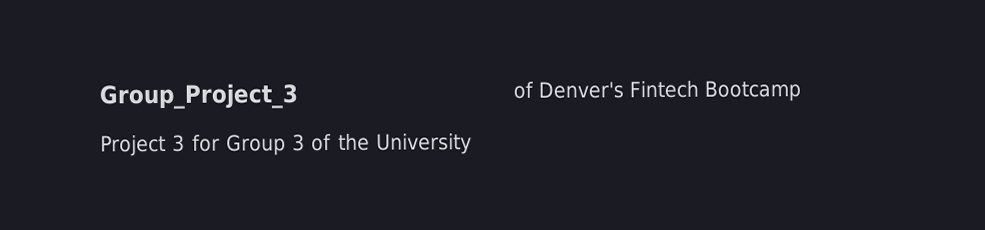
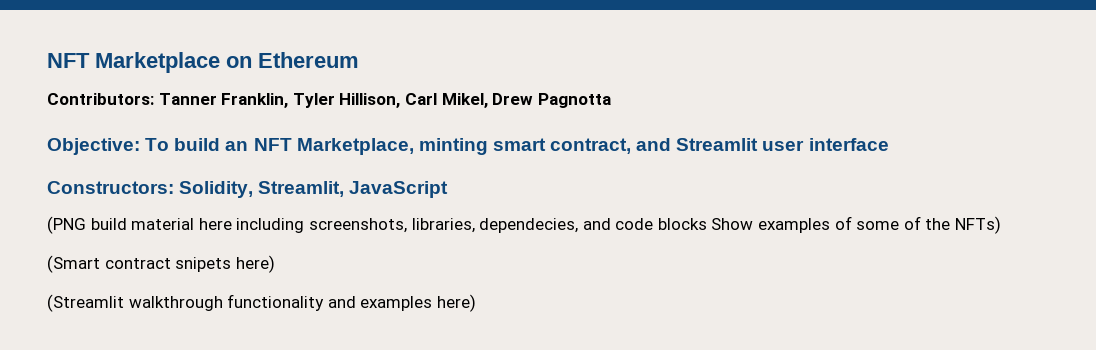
- Group_Project_3
- Project 3 for Group 3 of the University of Denver's Fintech Bootcamp
+ NFT Marketplace on Ethereum
+ Contributors: Tanner Franklin, Tyler Hillison, Carl Mikel, Drew Pagnotta
+ Objective: To build an NFT Marketplace, minting smart contract, and Streamlit user interface
+ Constructors: Solidity, Streamlit, JavaScript
+ (PNG build material here including screenshots, libraries, dependecies, and code blocks Show examples of some of the NFTs)
+ (Smart contract snipets here)
+ (Streamlit walkthrough functionality and examples here)

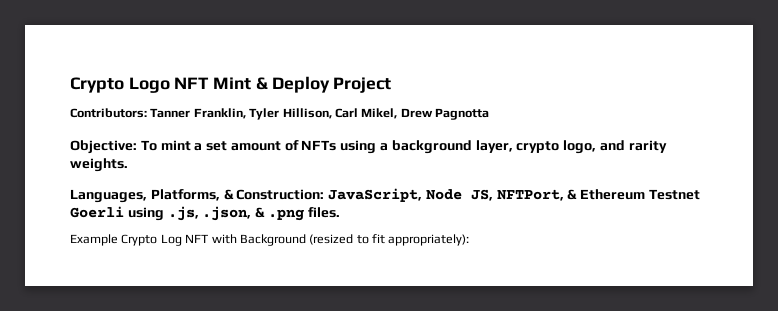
- NFT Marketplace on Ethereum
+ Crypto Logo NFT Mint & Deploy Project
- Objective: To build an NFT Marketplace, minting smart contract, and Streamlit user interface
- Constructors: Solidity, Streamlit, JavaScript
- (PNG build material here including screenshots, libraries, dependecies, and code blocks Show examples of some of the NFTs)
- (Smart contract snipets here)
- (Streamlit walkthrough functionality and examples here)
+ Objective: To mint a set amount of NFTs using a background layer, crypto logo, and rarity weights.
+ Languages, Platforms, & Construction: JavaScript, Node JS, NFTPort, & Ethereum Testnet Goerli using .js, .json, & .png files.
+ Example Crypto Log NFT with Background (resized to fit appropriately):

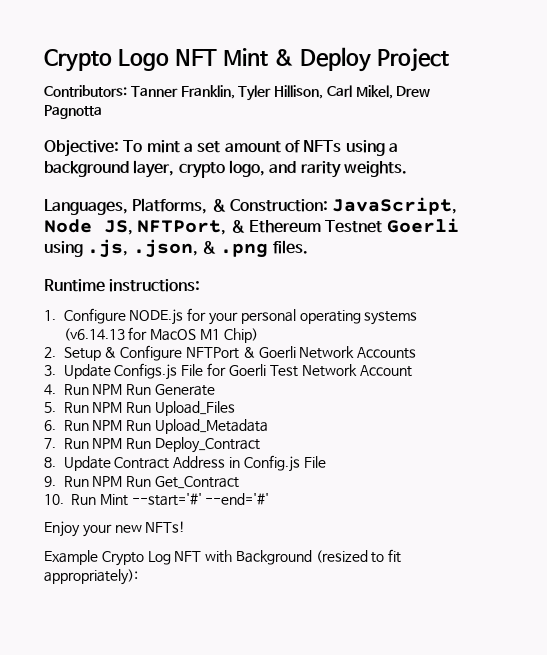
+ Runtime instructions:
+ 1. Configure NODE.js for your personal operating systems (v6.14.13 for MacOS M1 Chip)
+ 2. Setup & Configure NFTPort & Goerli Network Accounts
+ 3. Update Configs.js File for Goerli Test Network Account
+ 4. Run NPM Run Generate
+ 5. Run NPM Run Upload_Files
+ 6. Run NPM Run Upload_Metadata
+ 7. Run NPM Run Deploy_Contract
+ 8. Update Contract Address in Config.js File
+ 9. Run NPM Run Get_Contract
+ 10. Run Mint --start='#' --end='#'
+ Enjoy your new NFTs!

